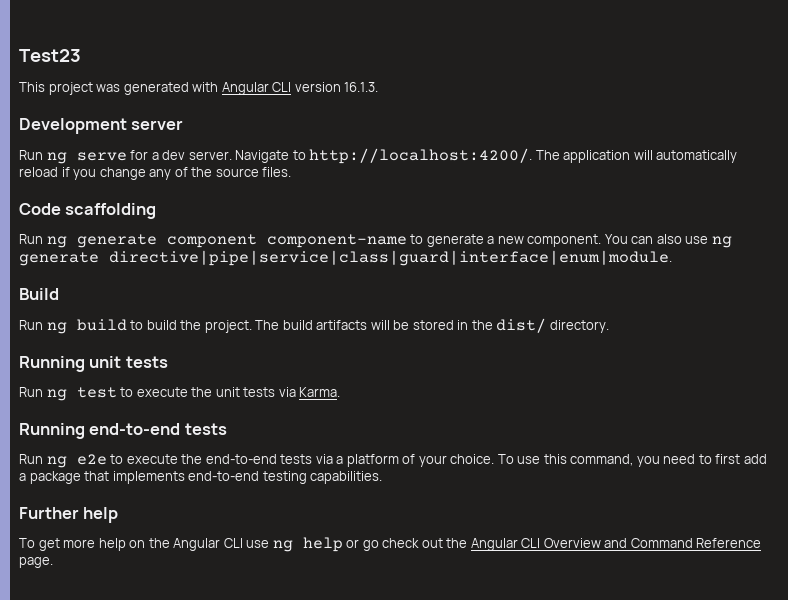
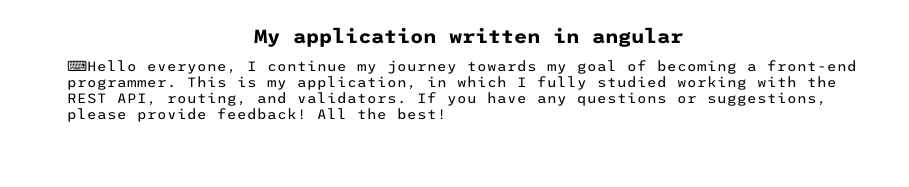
- Test23
- This project was generated with Angular CLI version 16.1.3.
- Development server
- Run ng serve for a dev server. Navigate to http://localhost:4200/. The application will automatically reload if you change any of the source files.
- Code scaffolding
- Run ng generate component component-name to generate a new component. You can also use ng generate directive|pipe|service|class|guard|interface|enum|module.
- Build
- Run ng build to build the project. The build artifacts will be stored in the dist/ directory.
- Running unit tests
- Run ng test to execute the unit tests via Karma.
- Running end-to-end tests
- Run ng e2e to execute the end-to-end tests via a platform of your choice. To use this command, you need to first add a package that implements end-to-end testing capabilities.
- Further help
- To get more help on the Angular CLI use ng help or go check out the Angular CLI Overview and Command Reference page.
+ My application written in angular
+ ⌨Hello everyone, I continue my journey towards my goal of becoming a front-end programmer. This is my application, in which I fully studied working with the REST API, routing, and validators. If you have any questions or suggestions, please provide feedback! All the best!

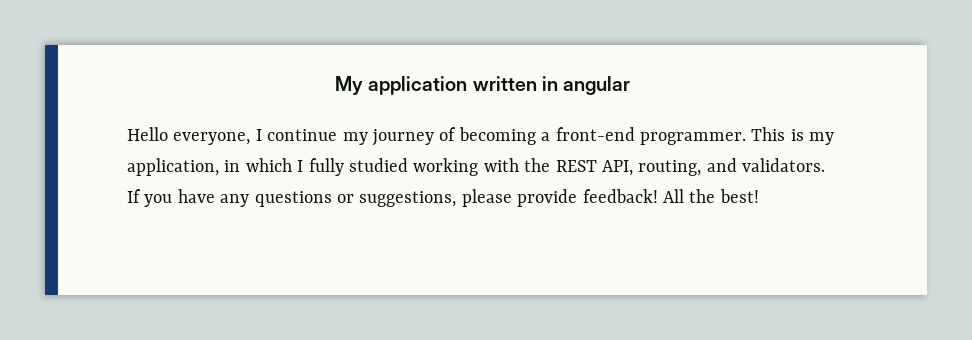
- ⌨Hello everyone, I continue my journey towards my goal of becoming a front-end programmer.
+ Hello everyone, I continue my journey of becoming a front-end programmer.

